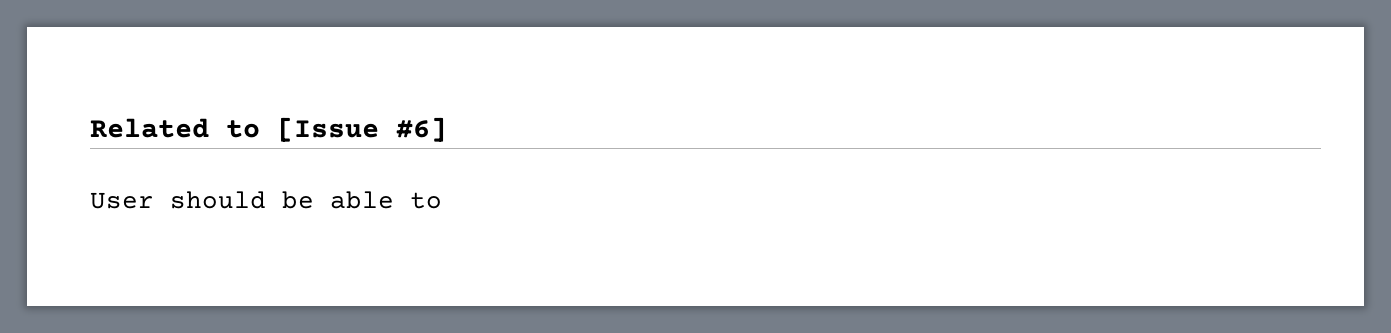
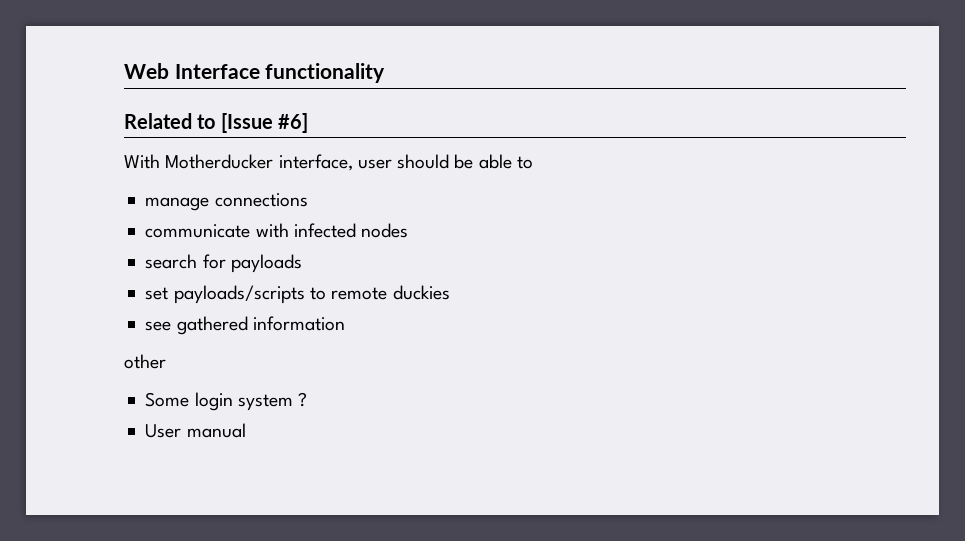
+ Web Interface functionality
- User should be able to
+ With Motherducker interface, user should be able to
+ manage connections
+ communicate with infected nodes
+ search for payloads
+ set payloads/scripts to remote duckies
+ see gathered information
+ other
+ Some login system ?
+ User manual

